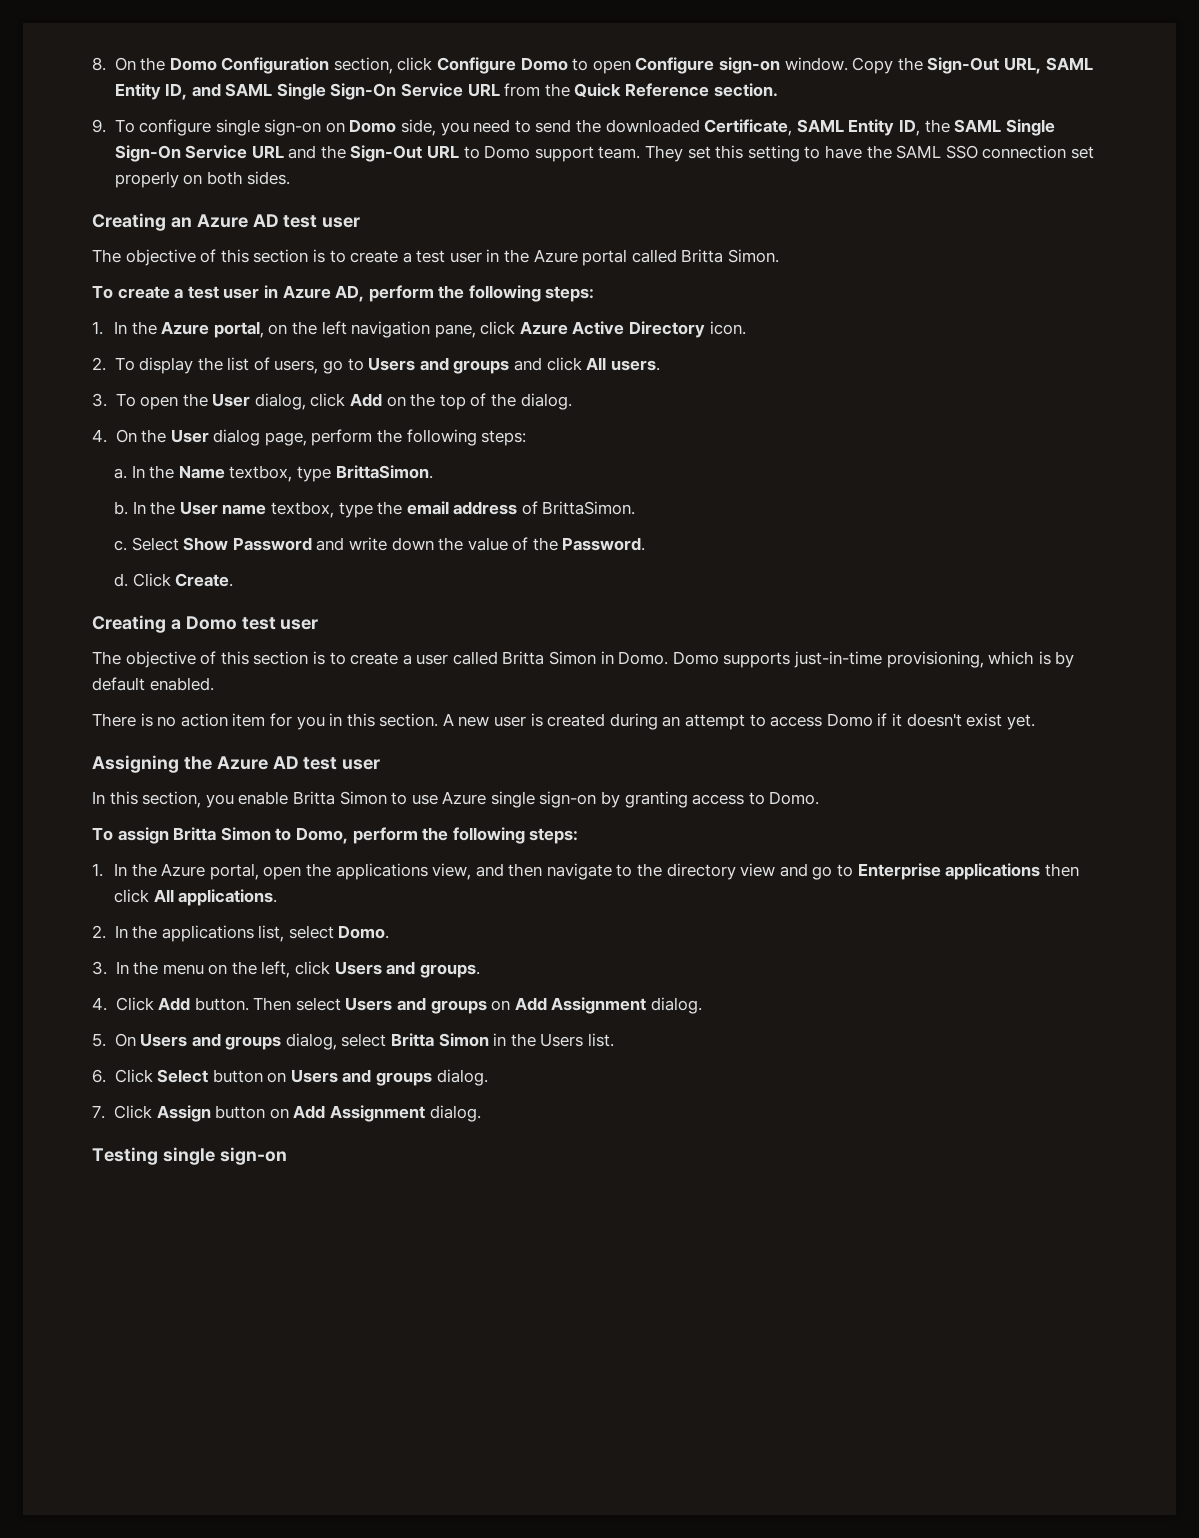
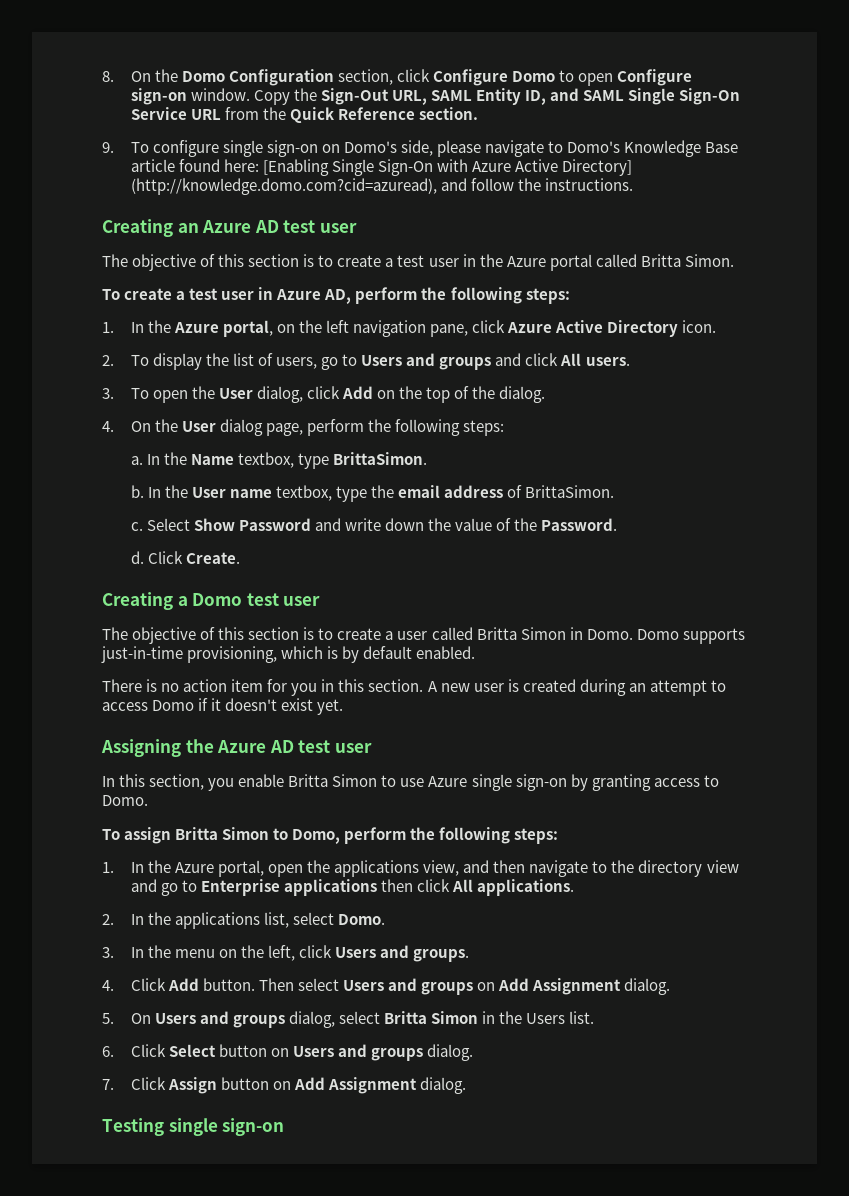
- 9. To configure single sign-on on Domo side, you need to send the downloaded Certificate, SAML Entity ID, the SAML Single Sign-On Service URL and the Sign-Out URL to Domo support team. They set this setting to have the SAML SSO connection set properly on both sides.
+ 9. To configure single sign-on on Domo's side, please navigate to Domo's Knowledge Base article found here: [Enabling Single Sign-On with Azure Active Directory] (http://knowledge.domo.com?cid=azuread), and follow the instructions.

